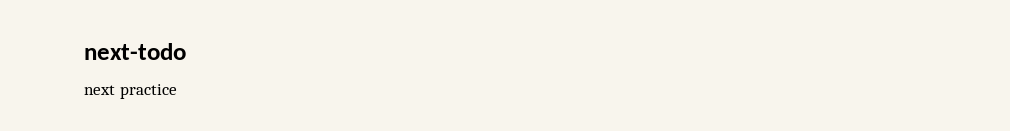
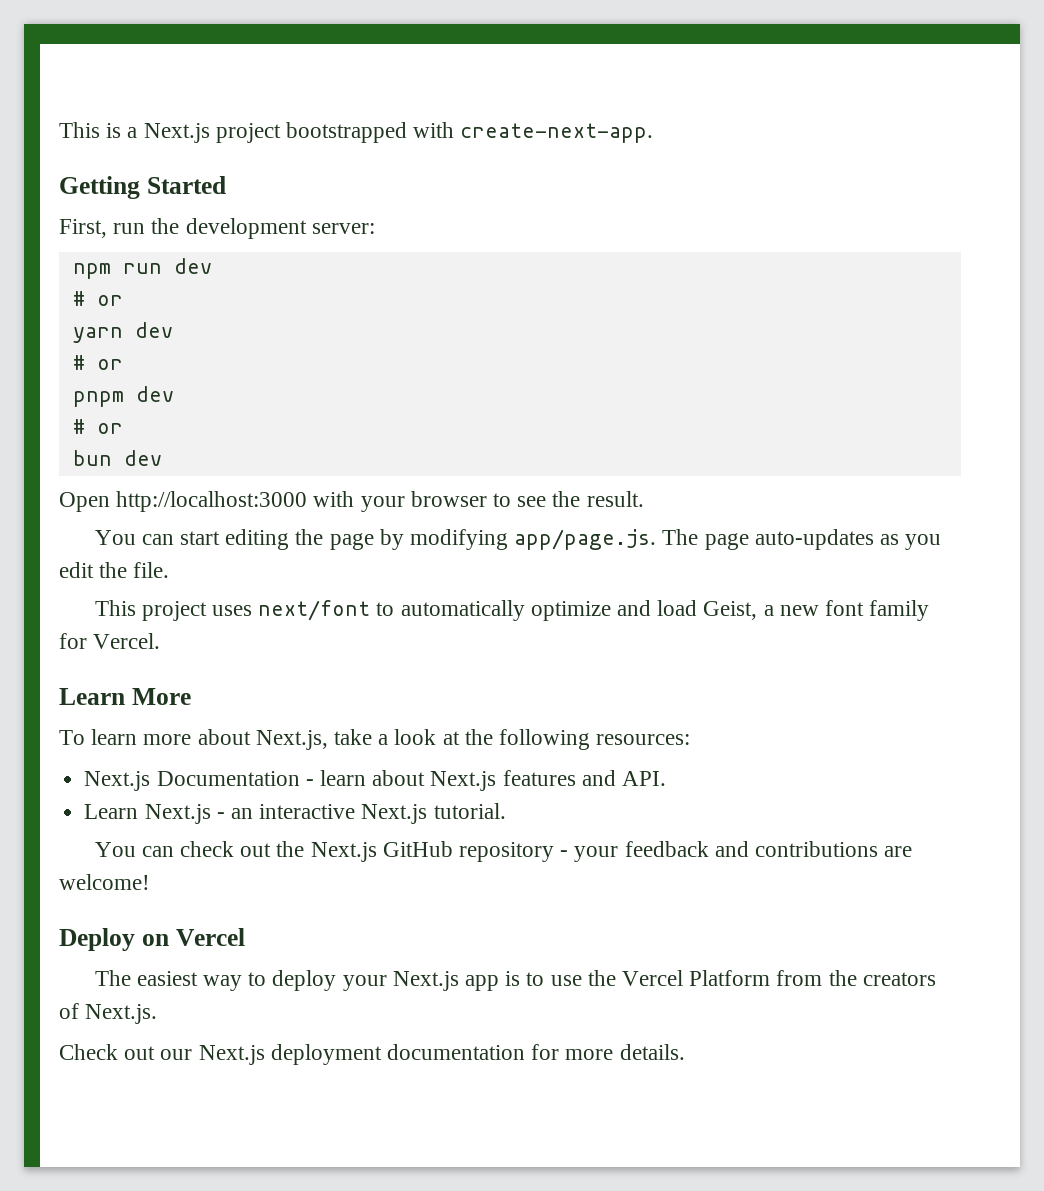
- next-todo
- next practice
+ This is a Next.js project bootstrapped with create-next-app.
+ Getting Started
+ First, run the development server:
+ npm run dev
+ # or
+ yarn dev
+ # or
+ pnpm dev
+ # or
+ bun dev
+ Open http://localhost:3000 with your browser to see the result.
+ You can start editing the page by modifying app/page.js. The page auto-updates as you edit the file.
+ This project uses next/font to automatically optimize and load Geist, a new font family for Vercel.
+ Learn More
+ To learn more about Next.js, take a look at the following resources:
+ Next.js Documentation - learn about Next.js features and API.
+ Learn Next.js - an interactive Next.js tutorial.
+ You can check out the Next.js GitHub repository - your feedback and contributions are welcome!
+ Deploy on Vercel
+ The easiest way to deploy your Next.js app is to use the Vercel Platform from the creators of Next.js.
+ Check out our Next.js deployment documentation for more details.

